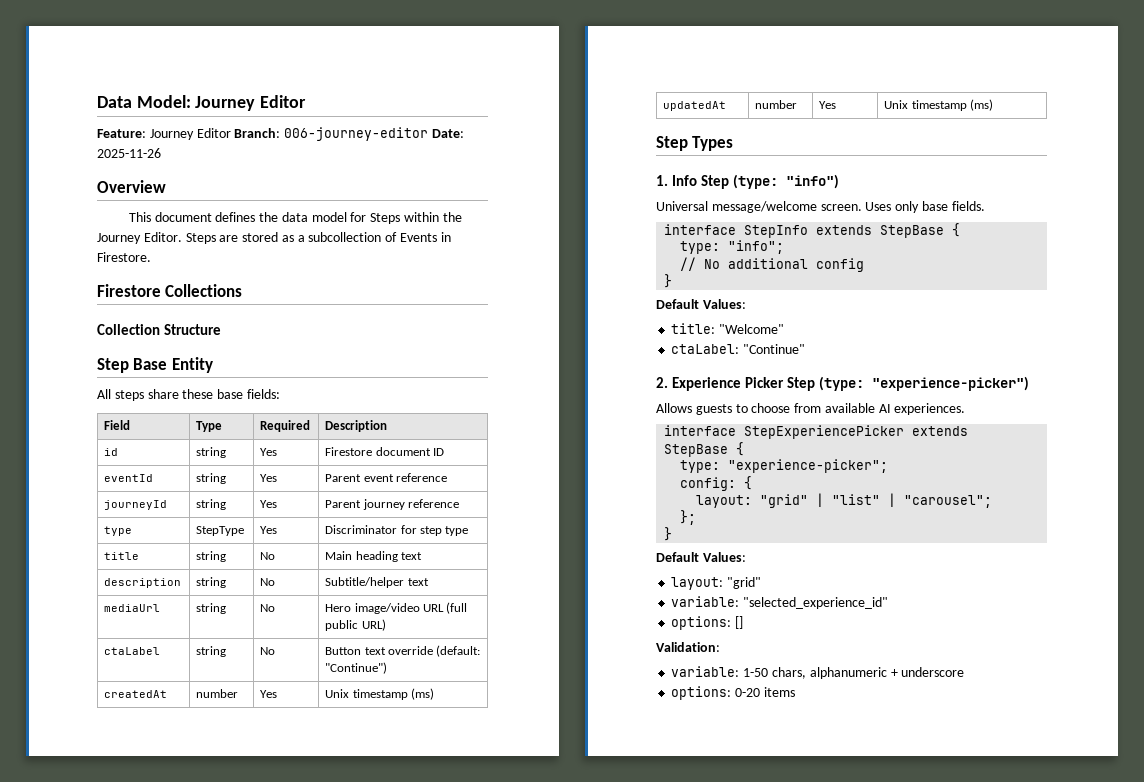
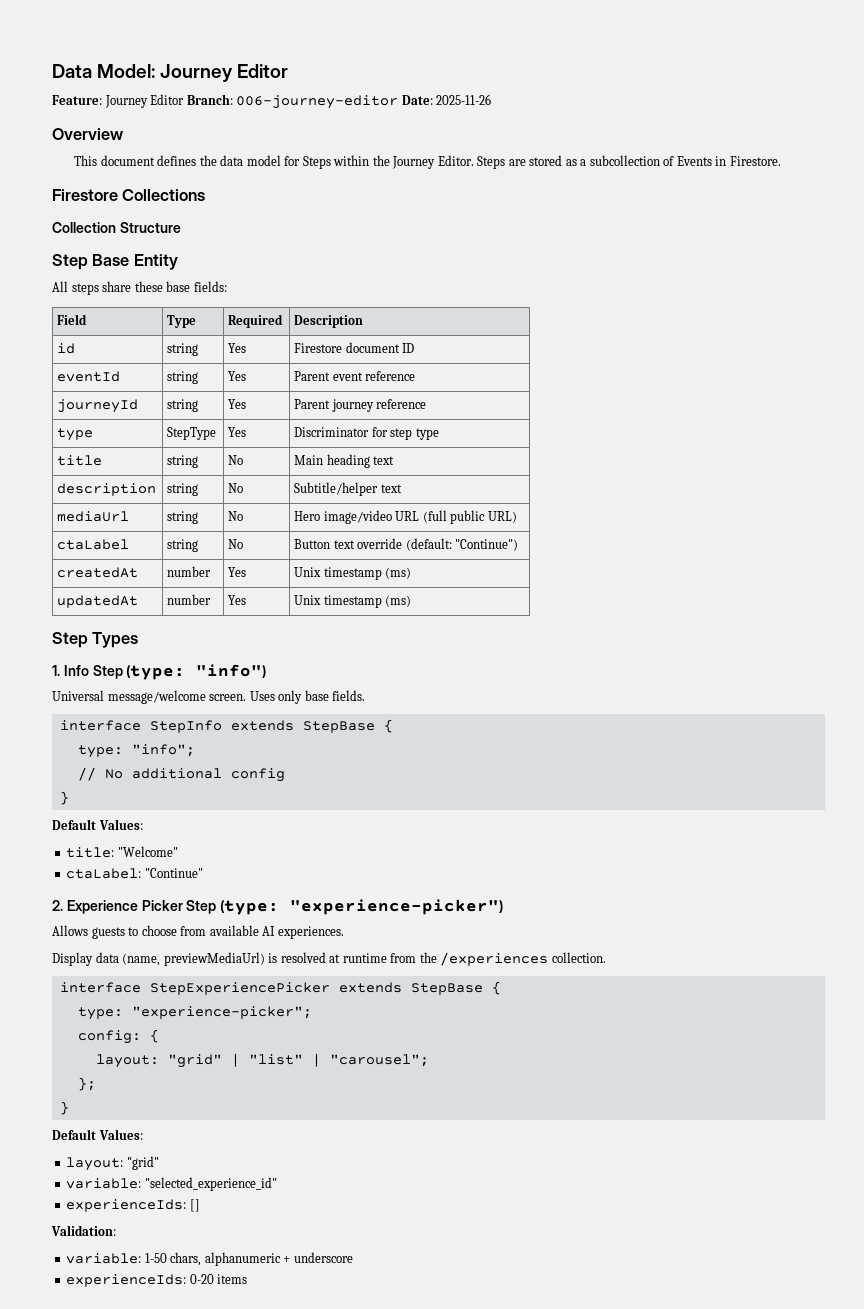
+ Display data (name, previewMediaUrl) is resolved at runtime from the /experiences collection.
- options: []
+ experienceIds: []
- options: 0-20 items
+ experienceIds: 0-20 items

